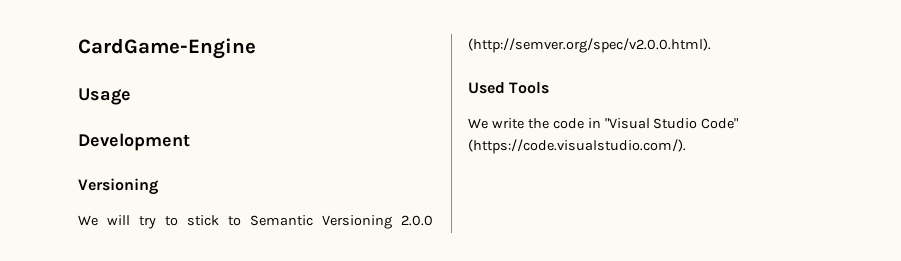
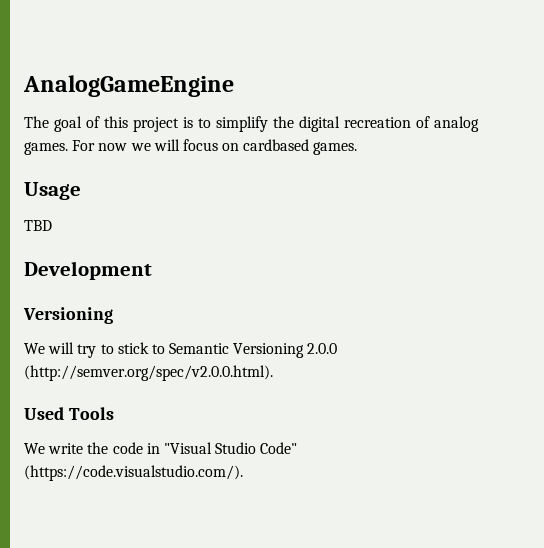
- CardGame-Engine
+ AnalogGameEngine
+ The goal of this project is to simplify the digital recreation of analog games. For now we will focus on cardbased games.
+ TBD

